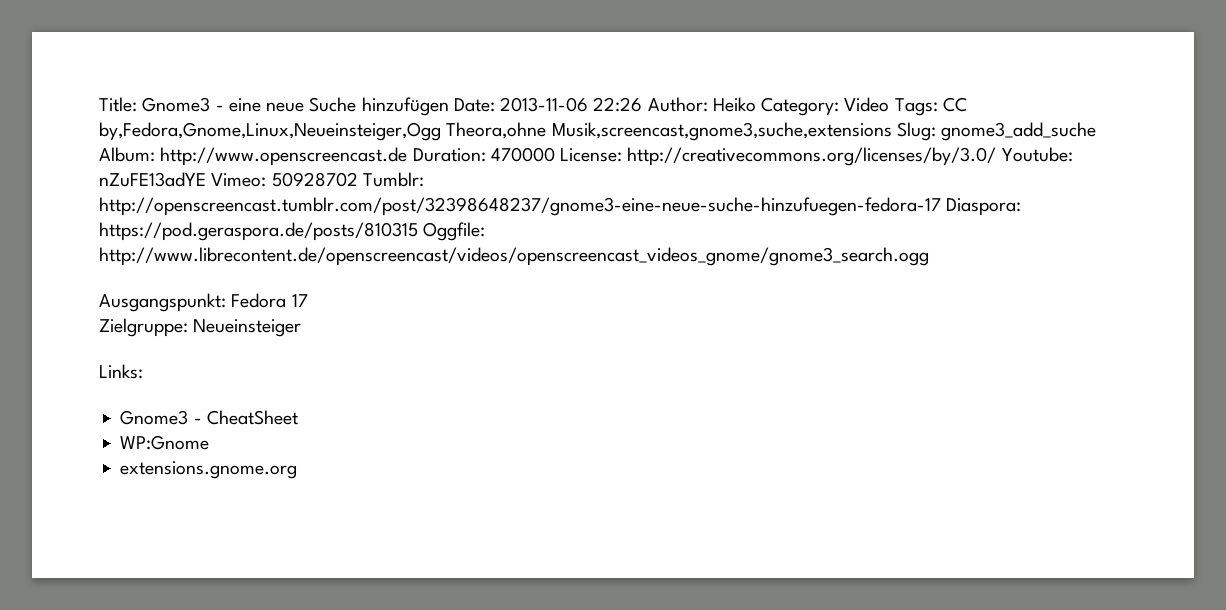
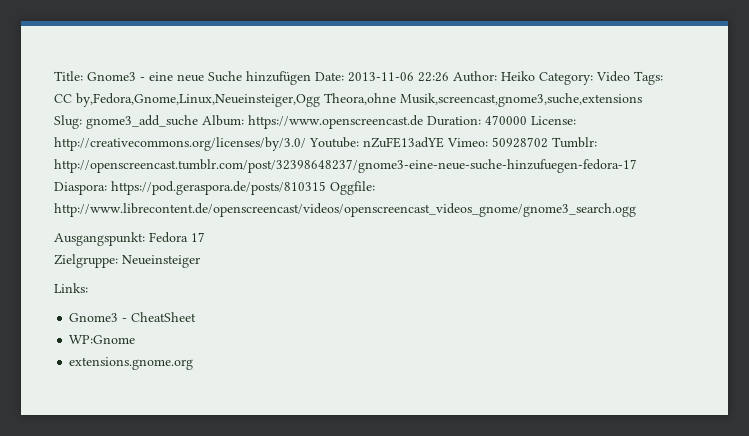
- Title: Gnome3 - eine neue Suche hinzufügen Date: 2013-11-06 22:26 Author: Heiko Category: Video Tags: CC by,Fedora,Gnome,Linux,Neueinsteiger,Ogg Theora,ohne Musik,screencast,gnome3,suche,extensions Slug: gnome3_add_suche Album: http://www.openscreencast.de Duration: 470000 License: http://creativecommons.org/licenses/by/3.0/ Youtube: nZuFE13adYE Vimeo: 50928702 Tumblr: http://openscreencast.tumblr.com/post/32398648237/gnome3-eine-neue-suche-hinzufuegen-fedora-17 Diaspora: https://pod.geraspora.de/posts/810315 Oggfile: http://www.librecontent.de/openscreencast/videos/openscreencast_videos_gnome/gnome3_search.ogg
+ Title: Gnome3 - eine neue Suche hinzufügen Date: 2013-11-06 22:26 Author: Heiko Category: Video Tags: CC by,Fedora,Gnome,Linux,Neueinsteiger,Ogg Theora,ohne Musik,screencast,gnome3,suche,extensions Slug: gnome3_add_suche Album: https://www.openscreencast.de Duration: 470000 License: http://creativecommons.org/licenses/by/3.0/ Youtube: nZuFE13adYE Vimeo: 50928702 Tumblr: http://openscreencast.tumblr.com/post/32398648237/gnome3-eine-neue-suche-hinzufuegen-fedora-17 Diaspora: https://pod.geraspora.de/posts/810315 Oggfile: http://www.librecontent.de/openscreencast/videos/openscreencast_videos_gnome/gnome3_search.ogg

